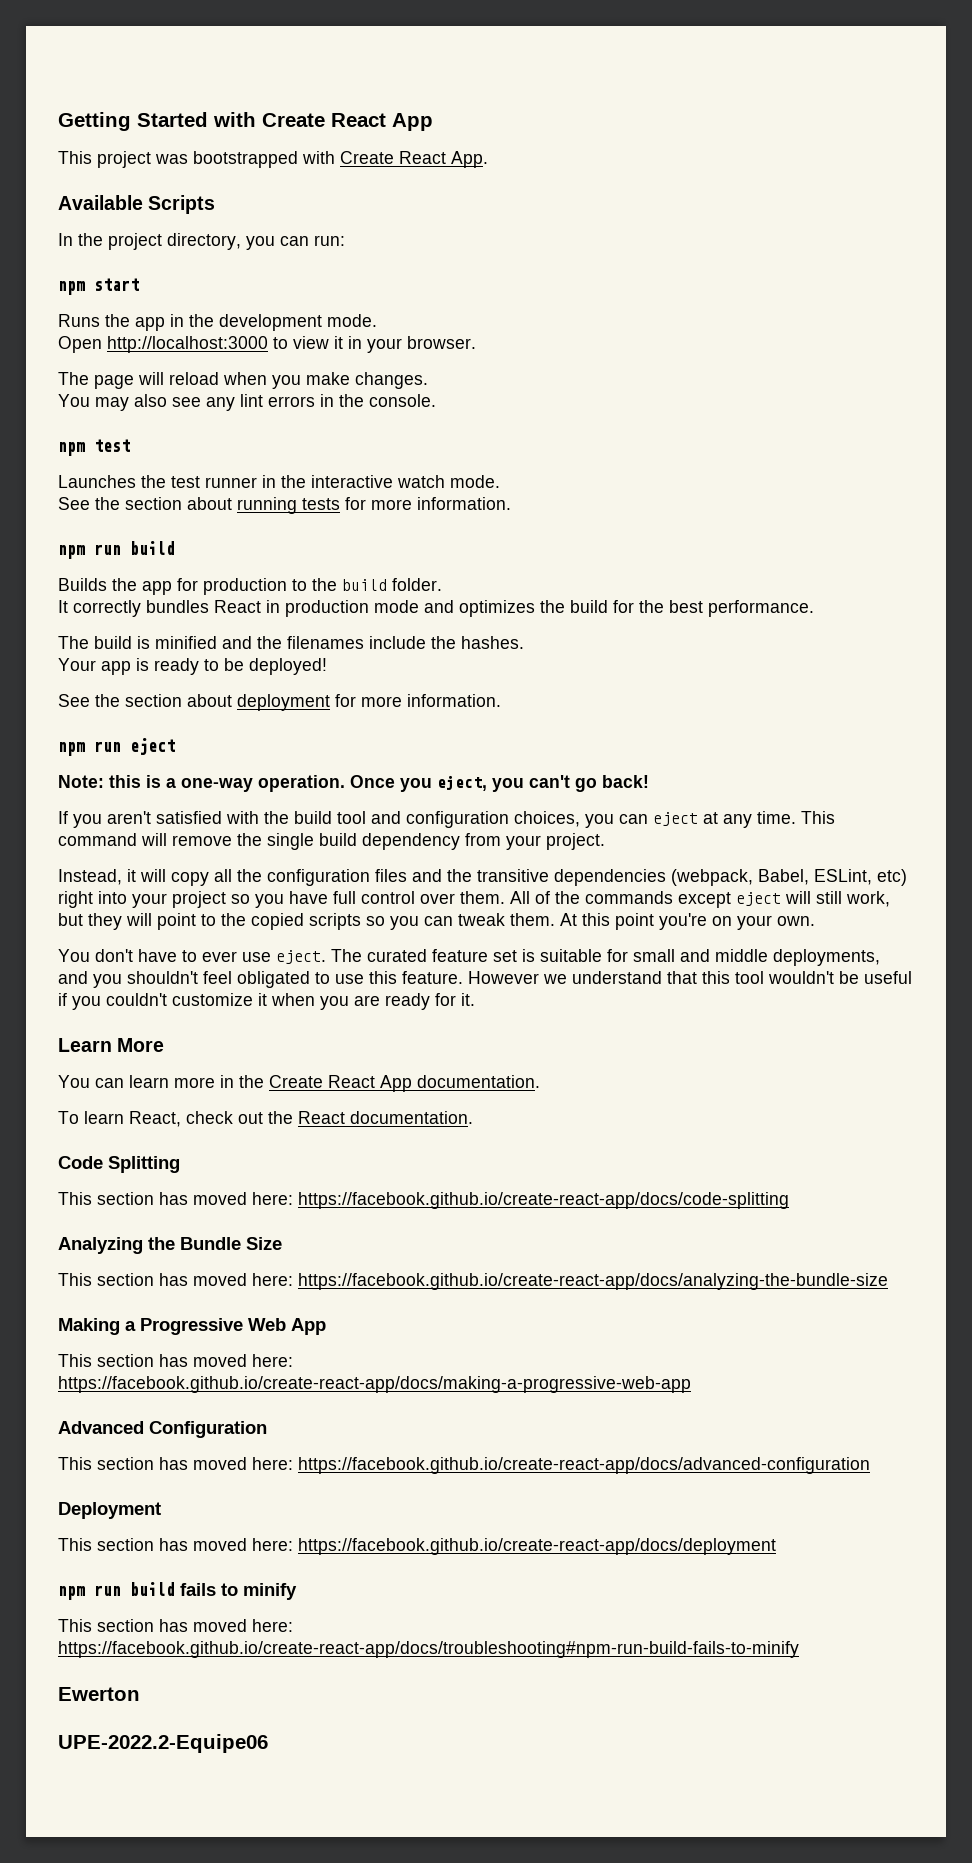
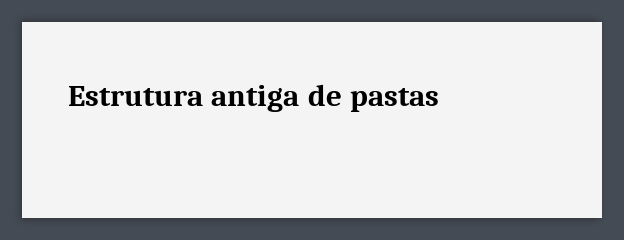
- Getting Started with Create React App
- This project was bootstrapped with Create React App.
- Available Scripts
- In the project directory, you can run:
- npm start
- Runs the app in the development mode.
- Open http://localhost:3000 to view it in your browser.
- The page will reload when you make changes.
- You may also see any lint errors in the console.
- npm test
- Launches the test runner in the interactive watch mode.
- See the section about running tests for more information.
- npm run build
- Builds the app for production to the build folder.
- It correctly bundles React in production mode and optimizes the build for the best performance.
- The build is minified and the filenames include the hashes.
- Your app is ready to be deployed!
- See the section about deployment for more information.
- npm run eject
- Note: this is a one-way operation. Once you eject, you can't go back!
- If you aren't satisfied with the build tool and configuration choices, you can eject at any time. This command will remove the single build dependency from your project.
- Instead, it will copy all the configuration files and the transitive dependencies (webpack, Babel, ESLint, etc) right into your project so you have full control over them. All of the commands except eject will still work, but they will point to the copied scripts so you can tweak them. At this point you're on your own.
- You don't have to ever use eject. The curated feature set is suitable for small and middle deployments, and you shouldn't feel obligated to use this feature. However we understand that this tool wouldn't be useful if you couldn't customize it when you are ready for it.
- Learn More
- You can learn more in the Create React App documentation.
- To learn React, check out the React documentation.
- Code Splitting
- This section has moved here: https://facebook.github.io/create-react-app/docs/code-splitting
- Analyzing the Bundle Size
- This section has moved here: https://facebook.github.io/create-react-app/docs/analyzing-the-bundle-size
- Making a Progressive Web App
- This section has moved here: https://facebook.github.io/create-react-app/docs/making-a-progressive-web-app
- Advanced Configuration
- This section has moved here: https://facebook.github.io/create-react-app/docs/advanced-configuration
- Deployment
- This section has moved here: https://facebook.github.io/create-react-app/docs/deployment
- npm run build fails to minify
- This section has moved here: https://facebook.github.io/create-react-app/docs/troubleshooting#npm-run-build-fails-to-minify
- Ewerton
- UPE-2022.2-Equipe06
+ Estrutura antiga de pastas

